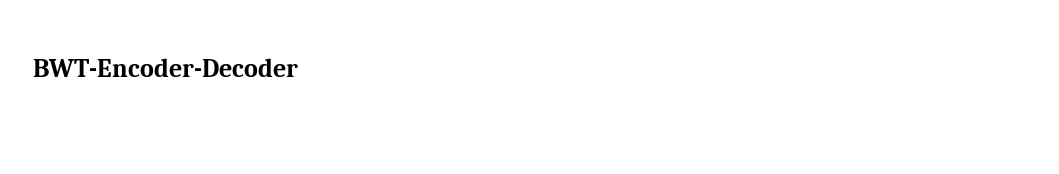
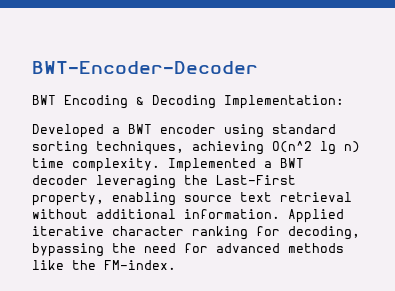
+ BWT Encoding & Decoding Implementation:
+ Developed a BWT encoder using standard sorting techniques, achieving O(n^2 lg n) time complexity. Implemented a BWT decoder leveraging the Last-First property, enabling source text retrieval without additional information. Applied iterative character ranking for decoding, bypassing the need for advanced methods like the FM-index.

